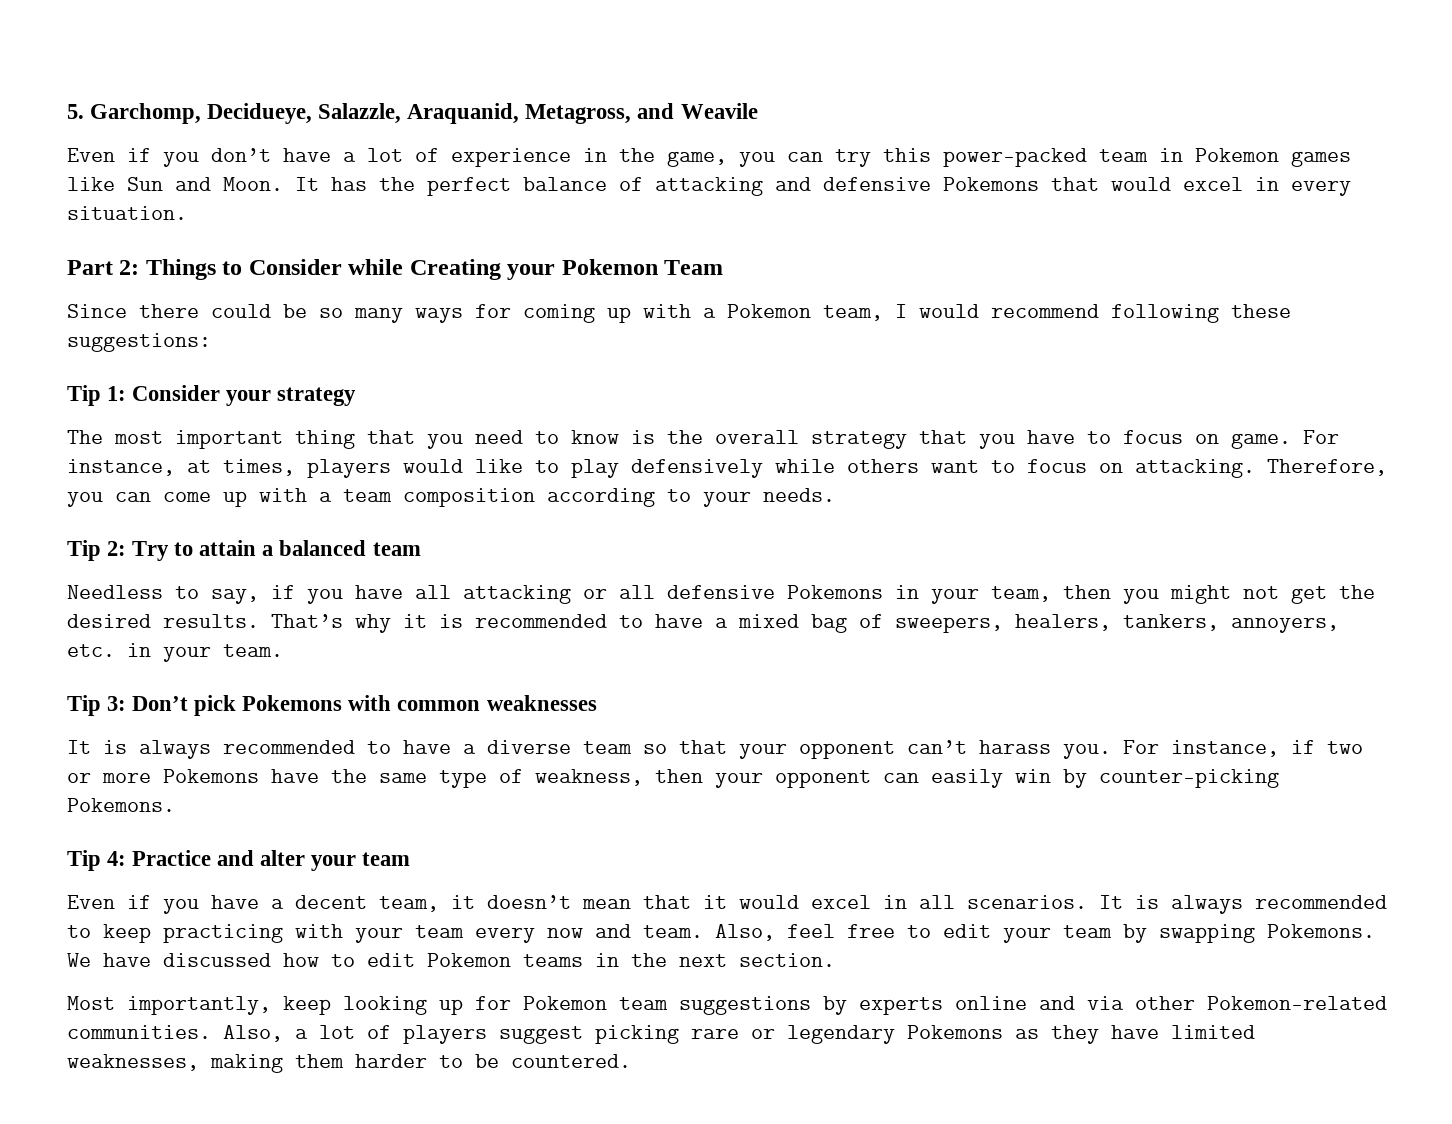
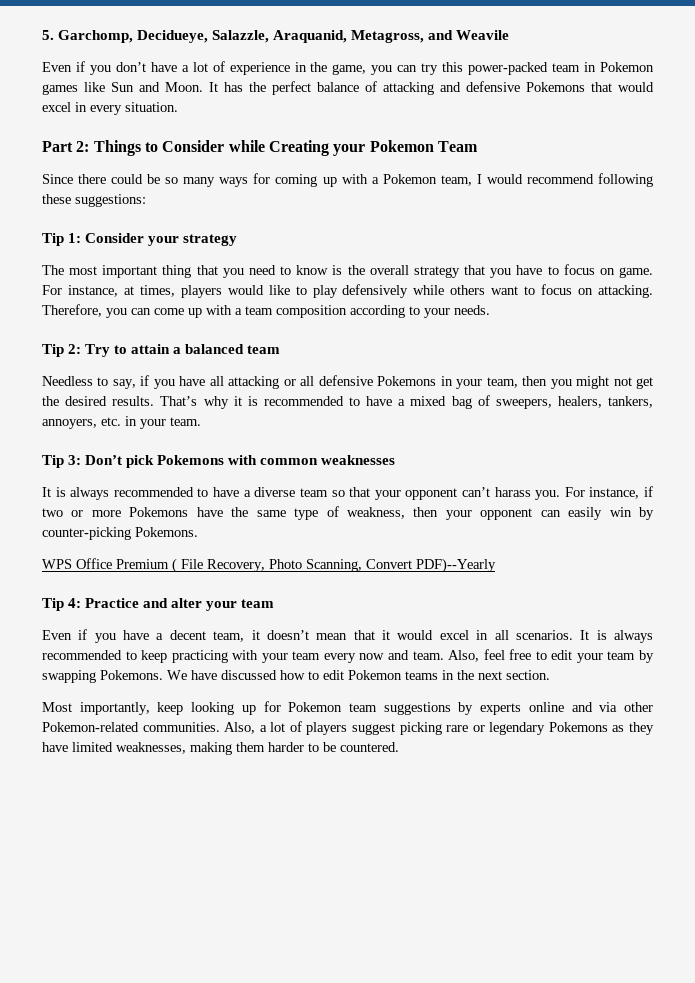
+ WPS Office Premium ( File Recovery, Photo Scanning, Convert PDF)--Yearly

